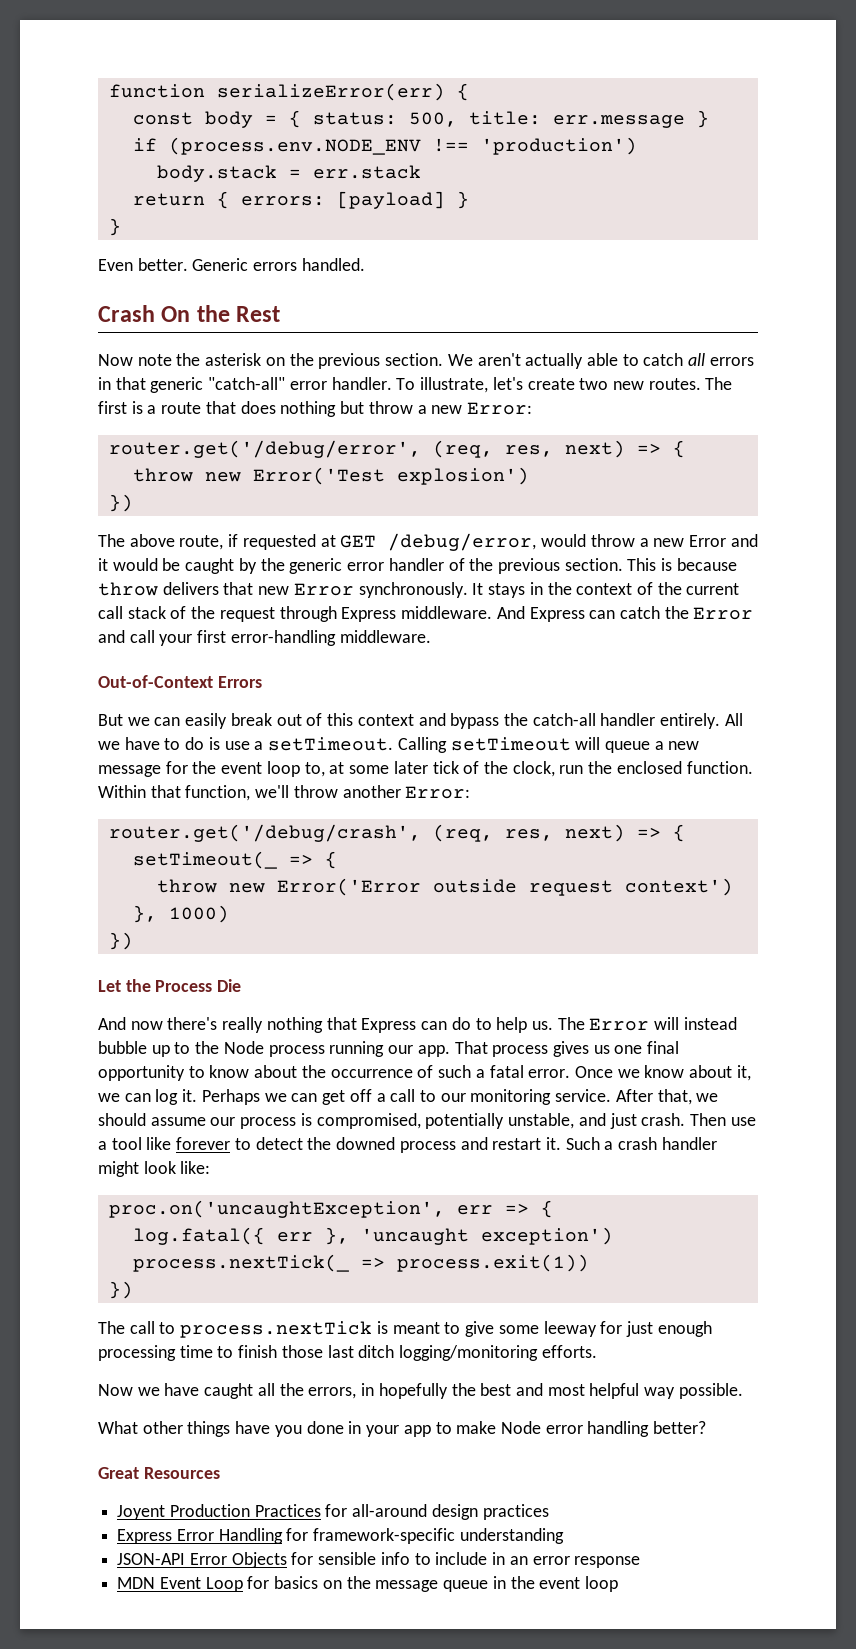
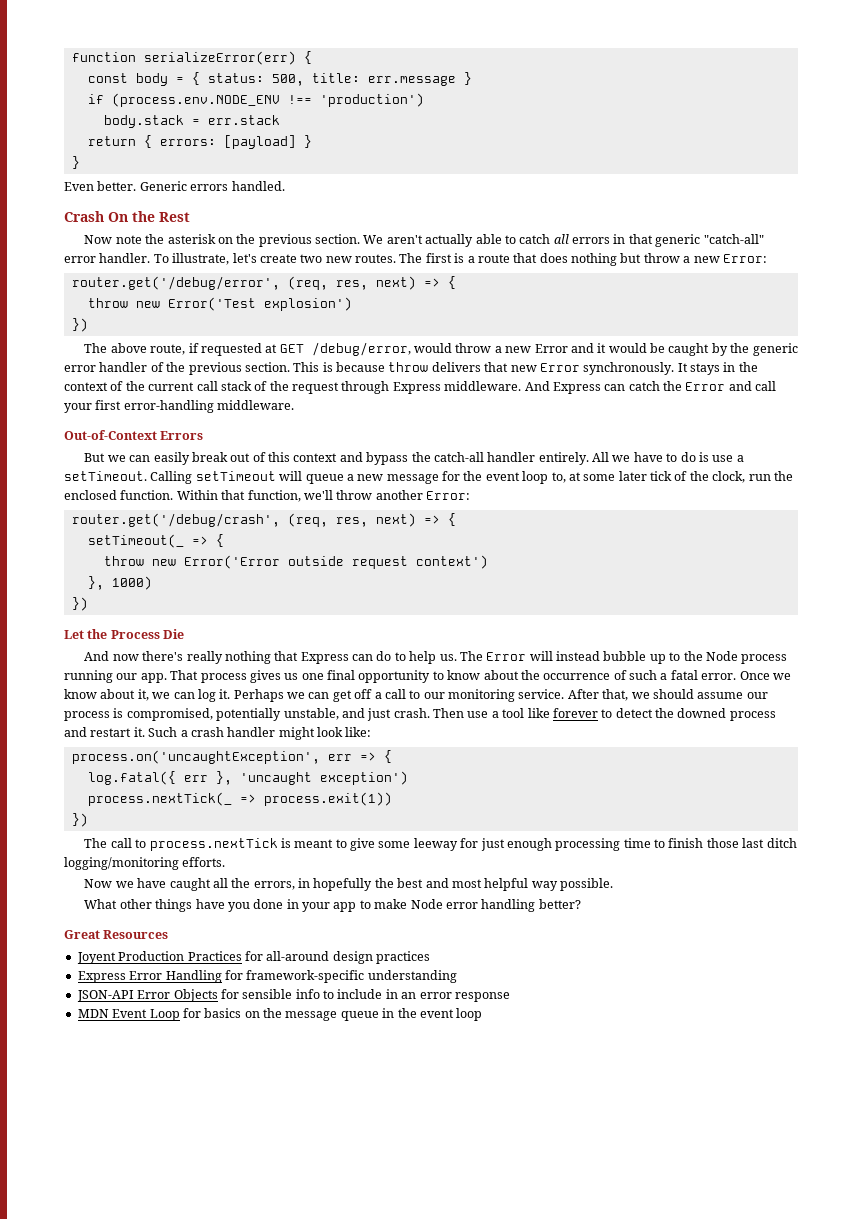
- proc.on('uncaughtException', err => {
+ process.on('uncaughtException', err => {

